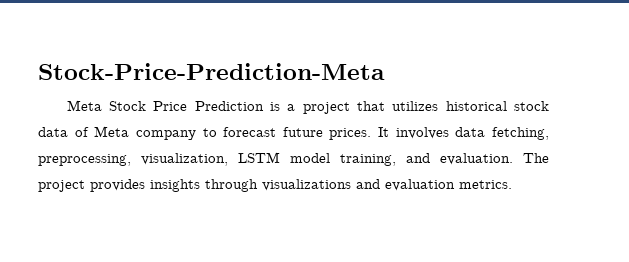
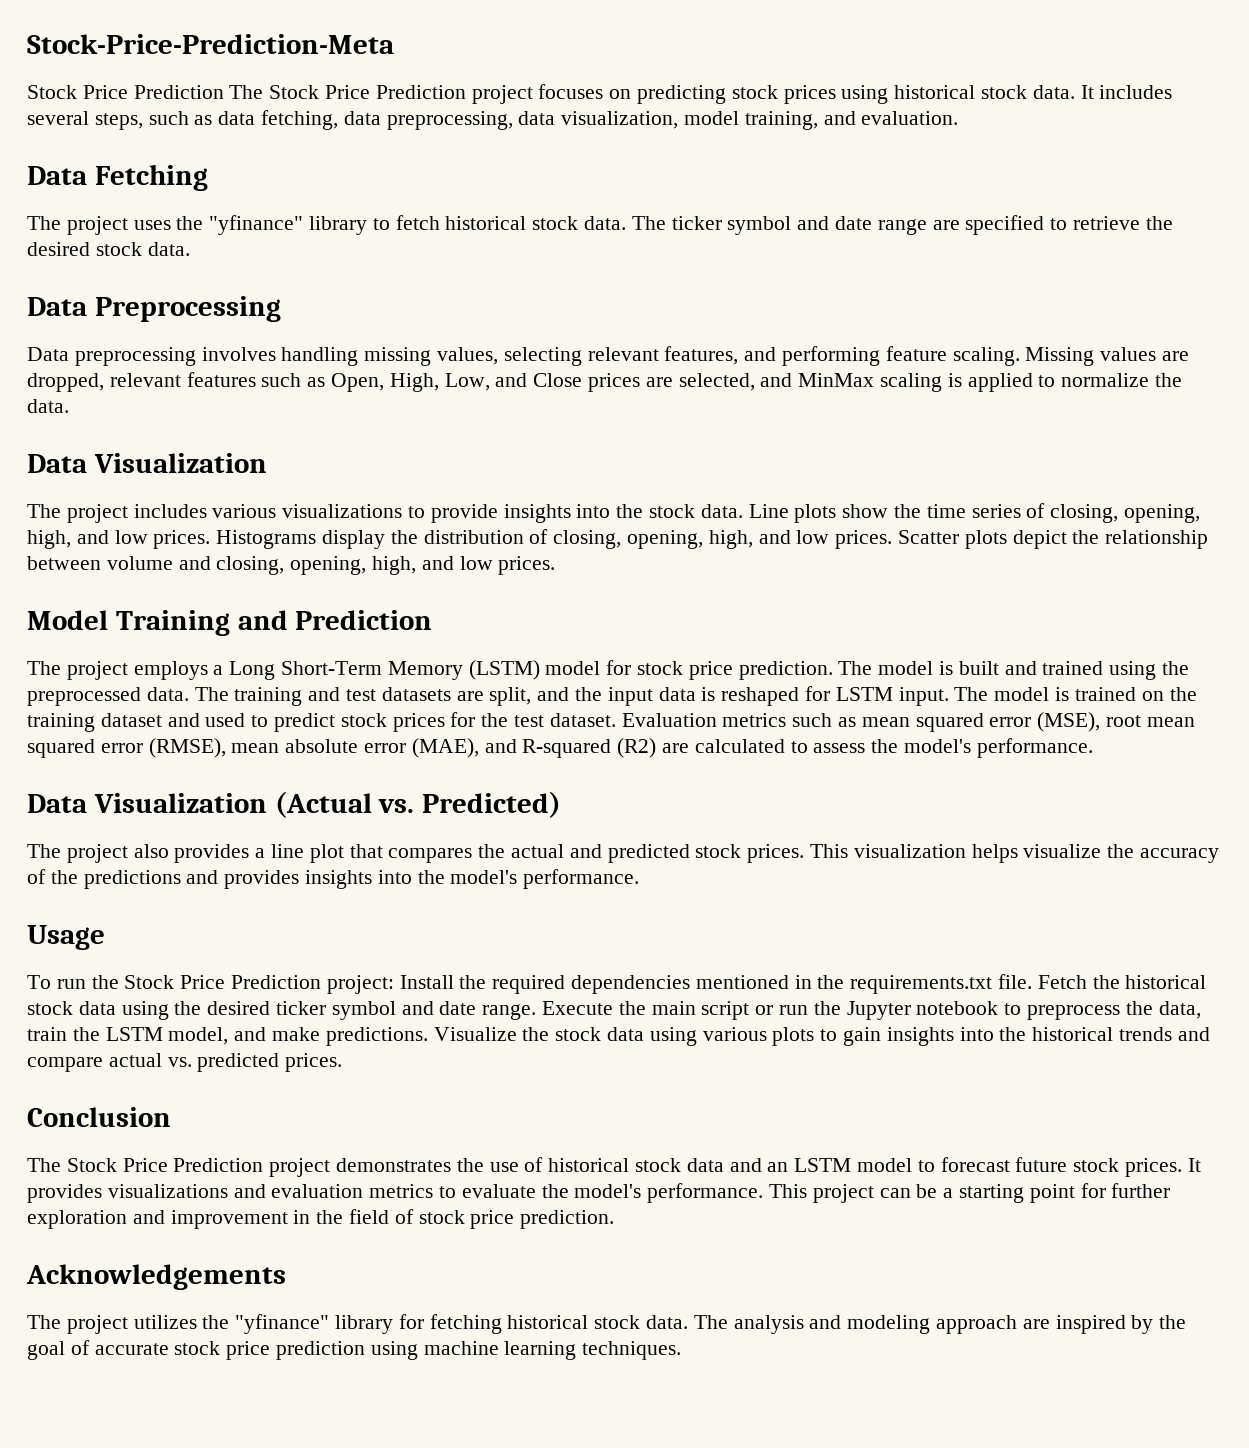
- Meta Stock Price Prediction is a project that utilizes historical stock data of Meta company to forecast future prices. It involves data fetching, preprocessing, visualization, LSTM model training, and evaluation. The project provides insights through visualizations and evaluation metrics.
+ Stock Price Prediction The Stock Price Prediction project focuses on predicting stock prices using historical stock data. It includes several steps, such as data fetching, data preprocessing, data visualization, model training, and evaluation.
+ Data Fetching
+ The project uses the "yfinance" library to fetch historical stock data. The ticker symbol and date range are specified to retrieve the desired stock data.
+ Data Preprocessing
+ Data preprocessing involves handling missing values, selecting relevant features, and performing feature scaling. Missing values are dropped, relevant features such as Open, High, Low, and Close prices are selected, and MinMax scaling is applied to normalize the data.
+ Data Visualization
+ The project includes various visualizations to provide insights into the stock data. Line plots show the time series of closing, opening, high, and low prices. Histograms display the distribution of closing, opening, high, and low prices. Scatter plots depict the relationship between volume and closing, opening, high, and low prices.
+ Model Training and Prediction
+ The project employs a Long Short-Term Memory (LSTM) model for stock price prediction. The model is built and trained using the preprocessed data. The training and test datasets are split, and the input data is reshaped for LSTM input. The model is trained on the training dataset and used to predict stock prices for the test dataset. Evaluation metrics such as mean squared error (MSE), root mean squared error (RMSE), mean absolute error (MAE), and R-squared (R2) are calculated to assess the model's performance.
+ Data Visualization (Actual vs. Predicted)
+ The project also provides a line plot that compares the actual and predicted stock prices. This visualization helps visualize the accuracy of the predictions and provides insights into the model's performance.
+ Usage
+ To run the Stock Price Prediction project: Install the required dependencies mentioned in the requirements.txt file. Fetch the historical stock data using the desired ticker symbol and date range. Execute the main script or run the Jupyter notebook to preprocess the data, train the LSTM model, and make predictions. Visualize the stock data using various plots to gain insights into the historical trends and compare actual vs. predicted prices.
+ Conclusion
+ The Stock Price Prediction project demonstrates the use of historical stock data and an LSTM model to forecast future stock prices. It provides visualizations and evaluation metrics to evaluate the model's performance. This project can be a starting point for further exploration and improvement in the field of stock price prediction.
+ Acknowledgements
+ The project utilizes the "yfinance" library for fetching historical stock data. The analysis and modeling approach are inspired by the goal of accurate stock price prediction using machine learning techniques.

